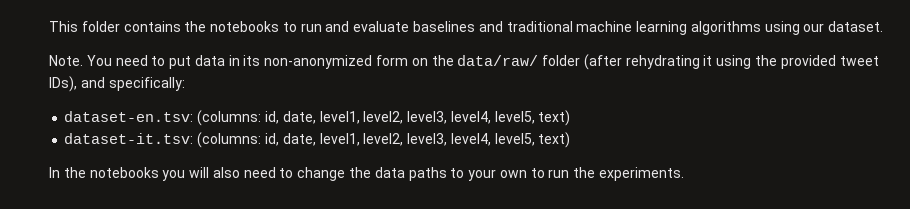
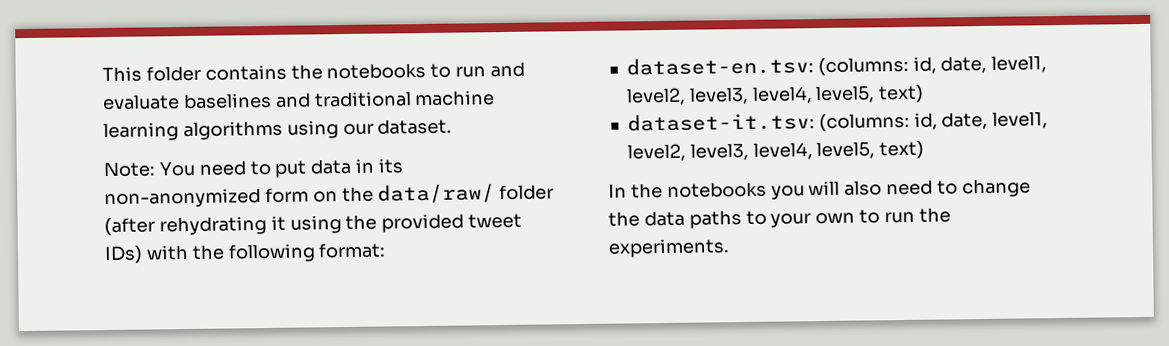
- Note. You need to put data in its non-anonymized form on the data/raw/ folder (after rehydrating it using the provided tweet IDs), and specifically:
+ Note: You need to put data in its non-anonymized form on the data/raw/ folder (after rehydrating it using the provided tweet IDs) with the following format:

